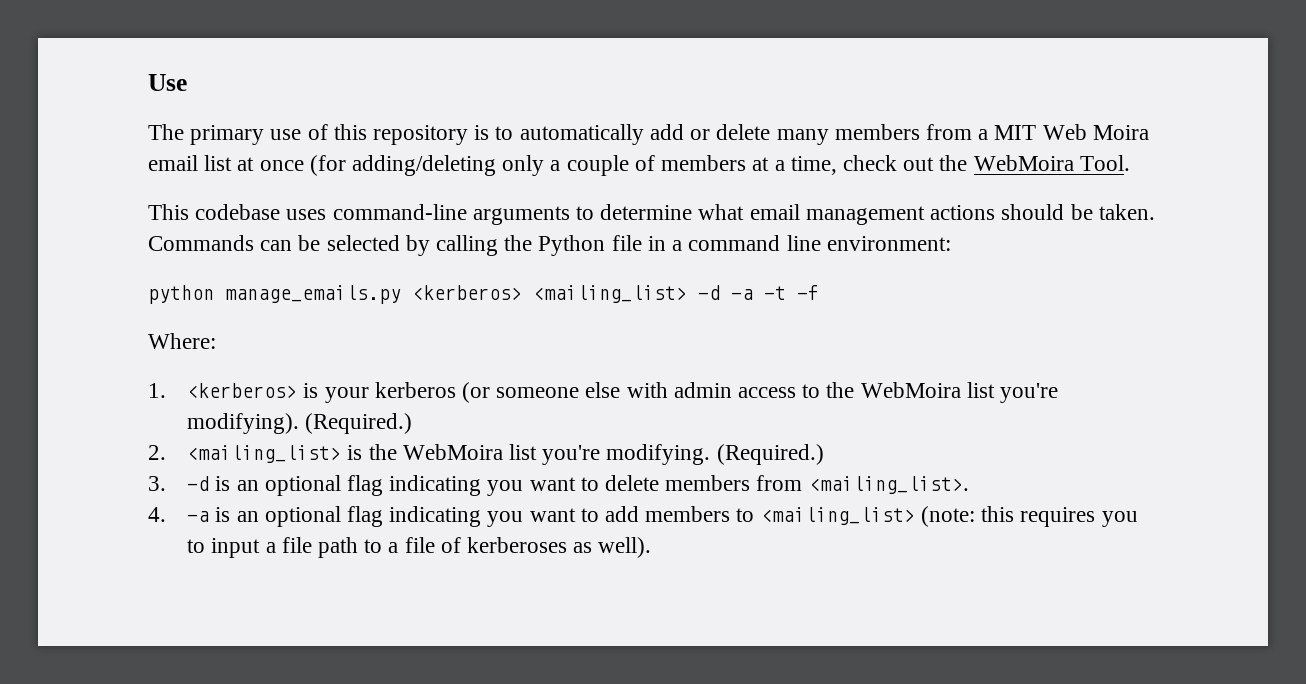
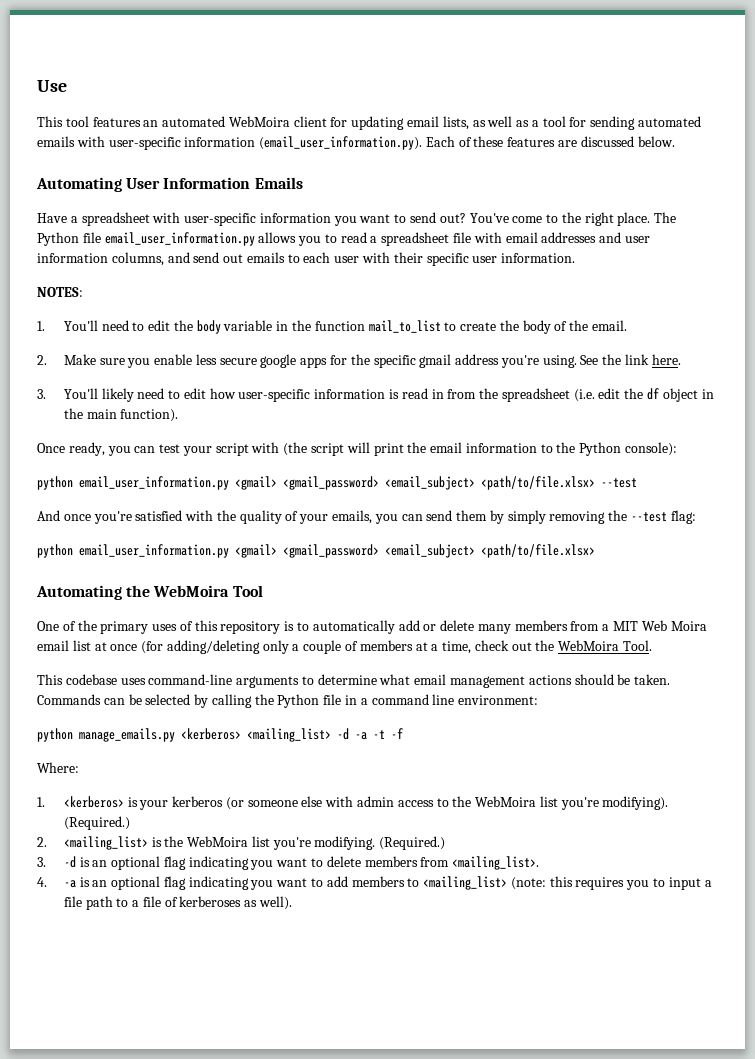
- The primary use of this repository is to automatically add or delete many members from a MIT Web Moira email list at once (for adding/deleting only a couple of members at a time, check out the WebMoira Tool.
+ This tool features an automated WebMoira client for updating email lists, as well as a tool for sending automated emails with user-specific information (email_user_information.py). Each of these features are discussed below.
+ Automating User Information Emails
+ Have a spreadsheet with user-specific information you want to send out? You've come to the right place. The Python file email_user_information.py allows you to read a spreadsheet file with email addresses and user information columns, and send out emails to each user with their specific user information.
+ NOTES:
+ 1. You'll need to edit the body variable in the function mail_to_list to create the body of the email.
+ 2. Make sure you enable less secure google apps for the specific gmail address you're using. See the link here.
+ 3. You'll likely need to edit how user-specific information is read in from the spreadsheet (i.e. edit the df object in the main function).
+ Once ready, you can test your script with (the script will print the email information to the Python console):
+ python email_user_information.py <gmail> <gmail_password> <email_subject> <path/to/file.xlsx> --test
+ And once you're satisfied with the quality of your emails, you can send them by simply removing the --test flag:
+ python email_user_information.py <gmail> <gmail_password> <email_subject> <path/to/file.xlsx>
+ Automating the WebMoira Tool
+ One of the primary uses of this repository is to automatically add or delete many members from a MIT Web Moira email list at once (for adding/deleting only a couple of members at a time, check out the WebMoira Tool.

